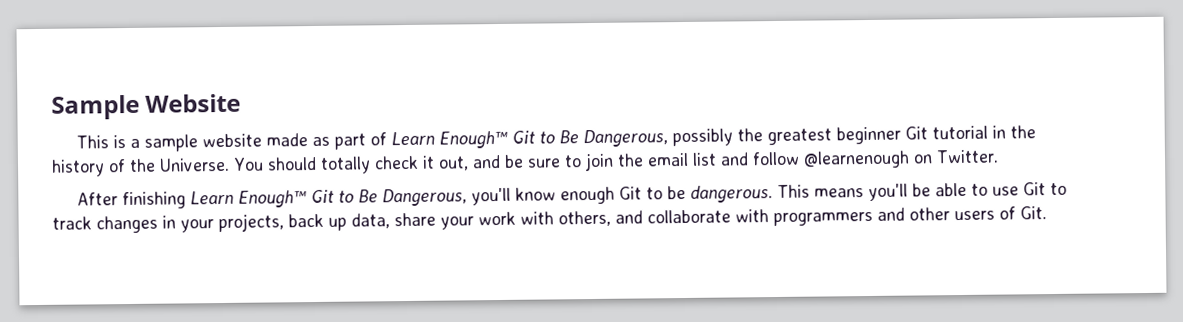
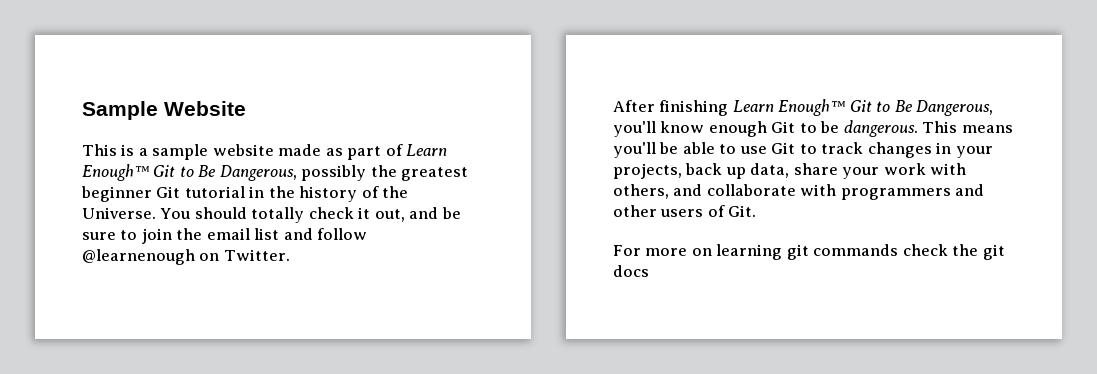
+ For more on learning git commands check the git docs

